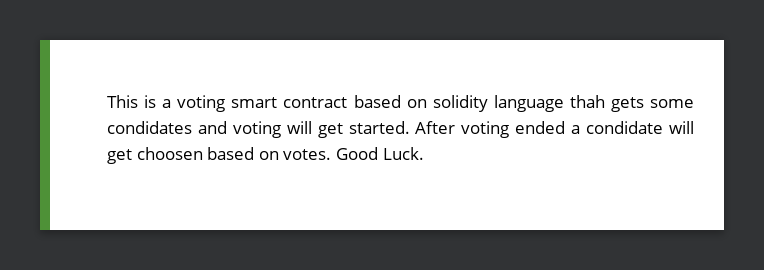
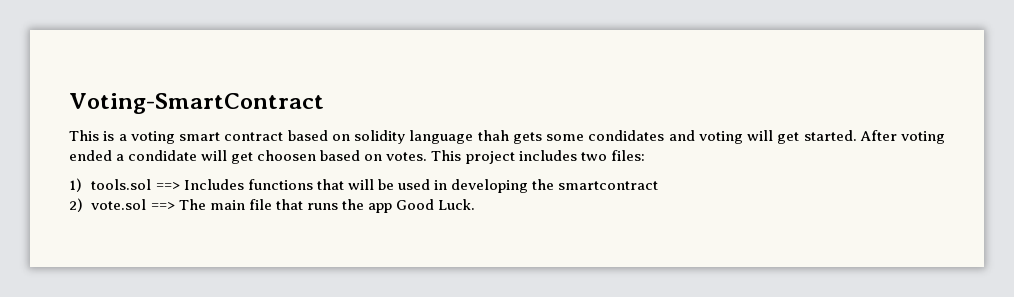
+ Voting-SmartContract
- Good Luck.
+ This project includes two files:
+ 1) tools.sol ==> Includes functions that will be used in developing the smartcontract
+ 2) vote.sol ==> The main file that runs the app Good Luck.

